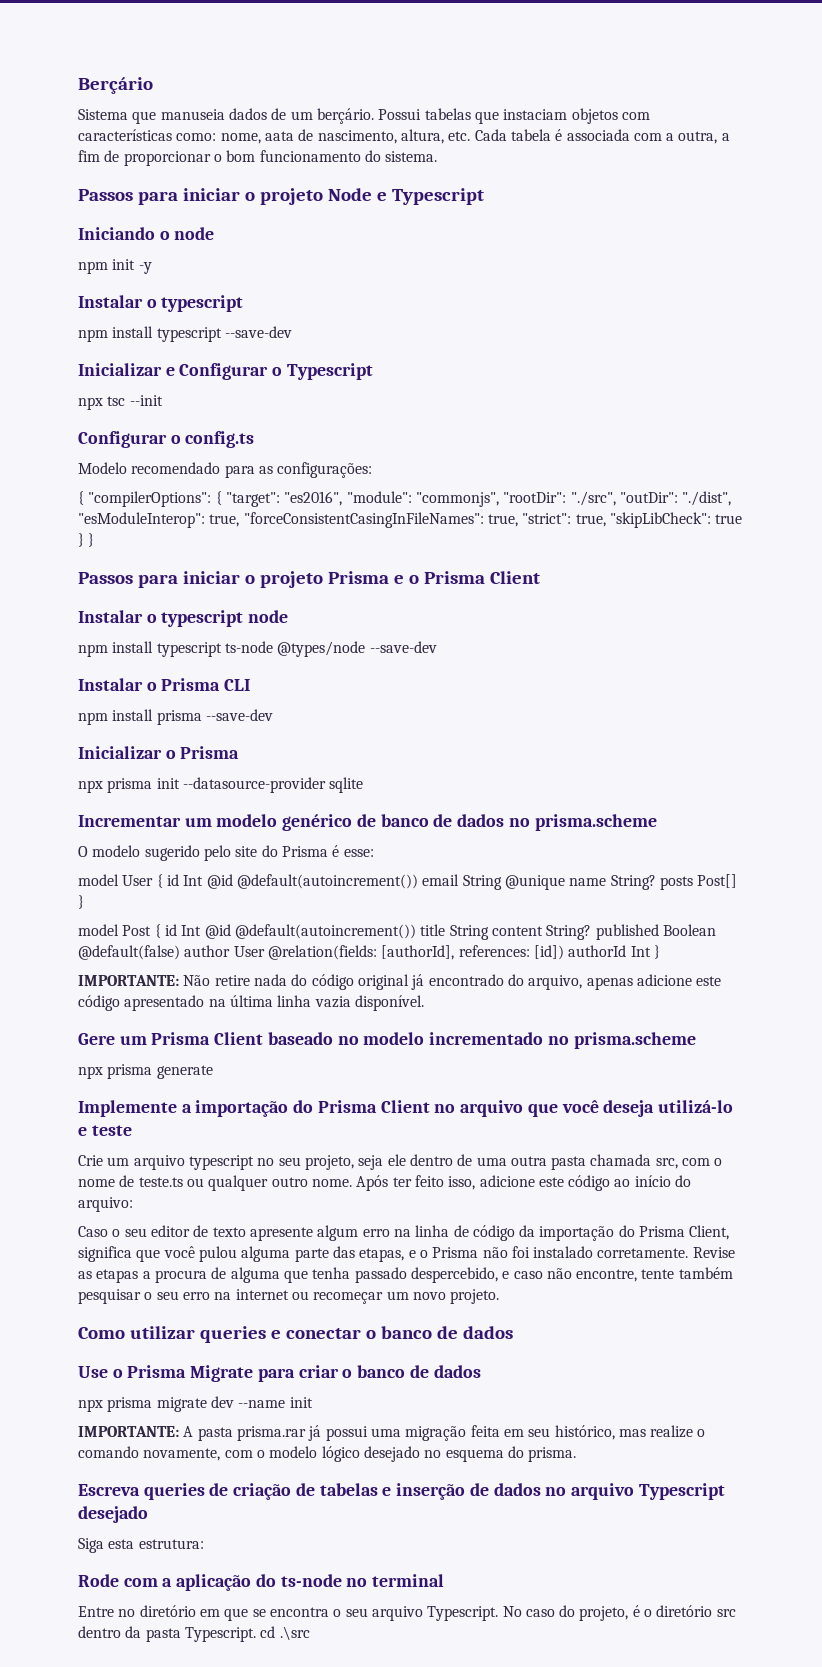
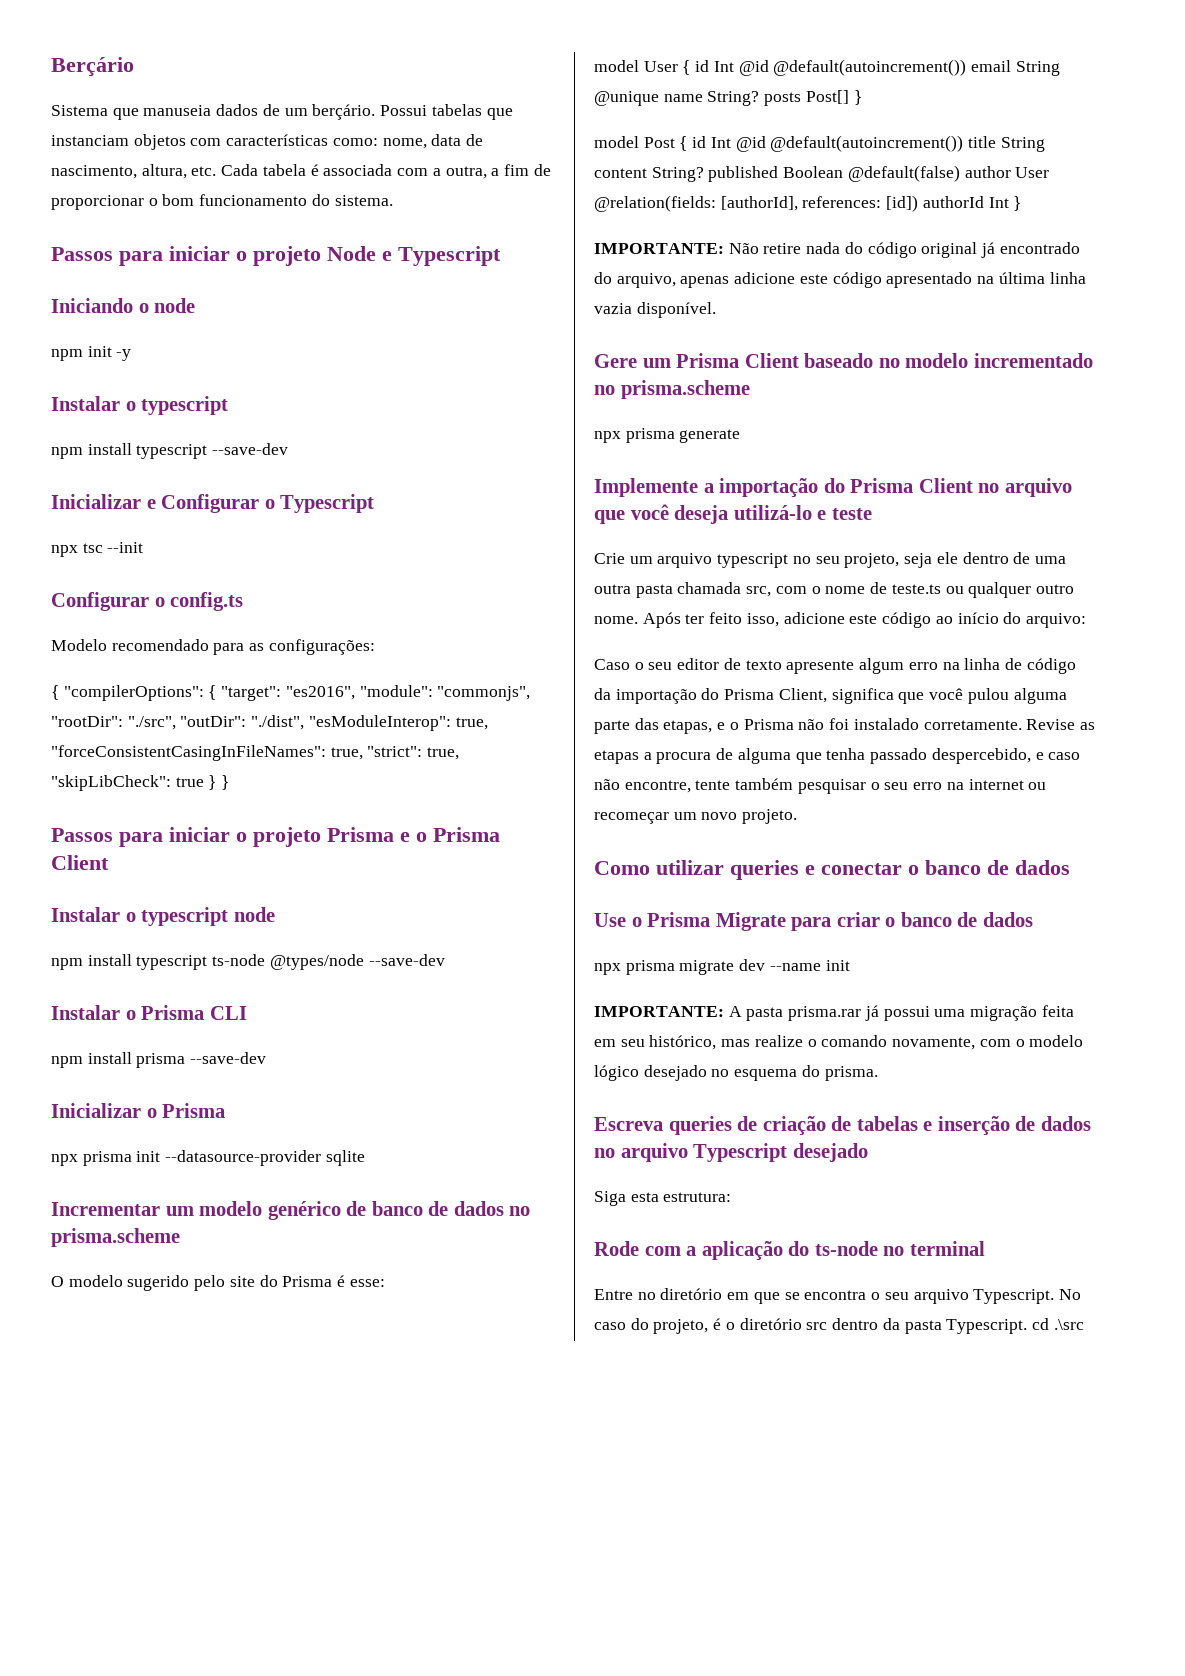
- Possui tabelas que instaciam objetos com características como: nome, aata de nascimento, altura, etc. Cada tabela é associada com a outra, a fim de proporcionar o bom funcionamento do sistema.
+ Possui tabelas que instanciam objetos com características como: nome, data de nascimento, altura, etc. Cada tabela é associada com a outra, a fim de proporcionar o bom funcionamento do sistema.

